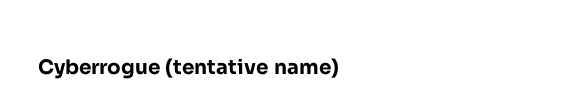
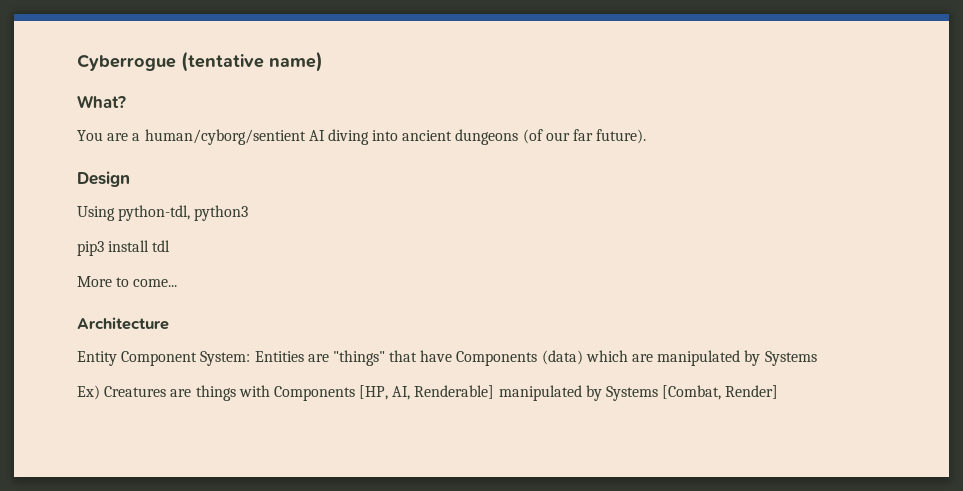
+ What?
+ You are a human/cyborg/sentient AI diving into ancient dungeons (of our far future).
+ Design
+ Using python-tdl, python3
+ pip3 install tdl
+ More to come...
+ Architecture
+ Entity Component System: Entities are "things" that have Components (data) which are manipulated by Systems
+ Ex) Creatures are things with Components [HP, AI, Renderable] manipulated by Systems [Combat, Render]

